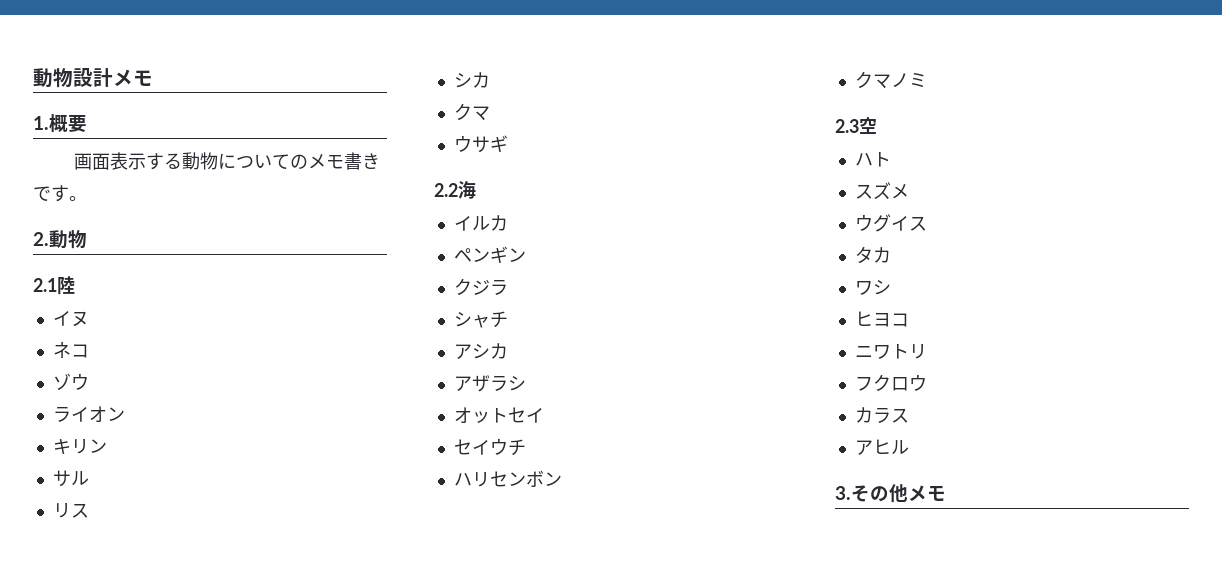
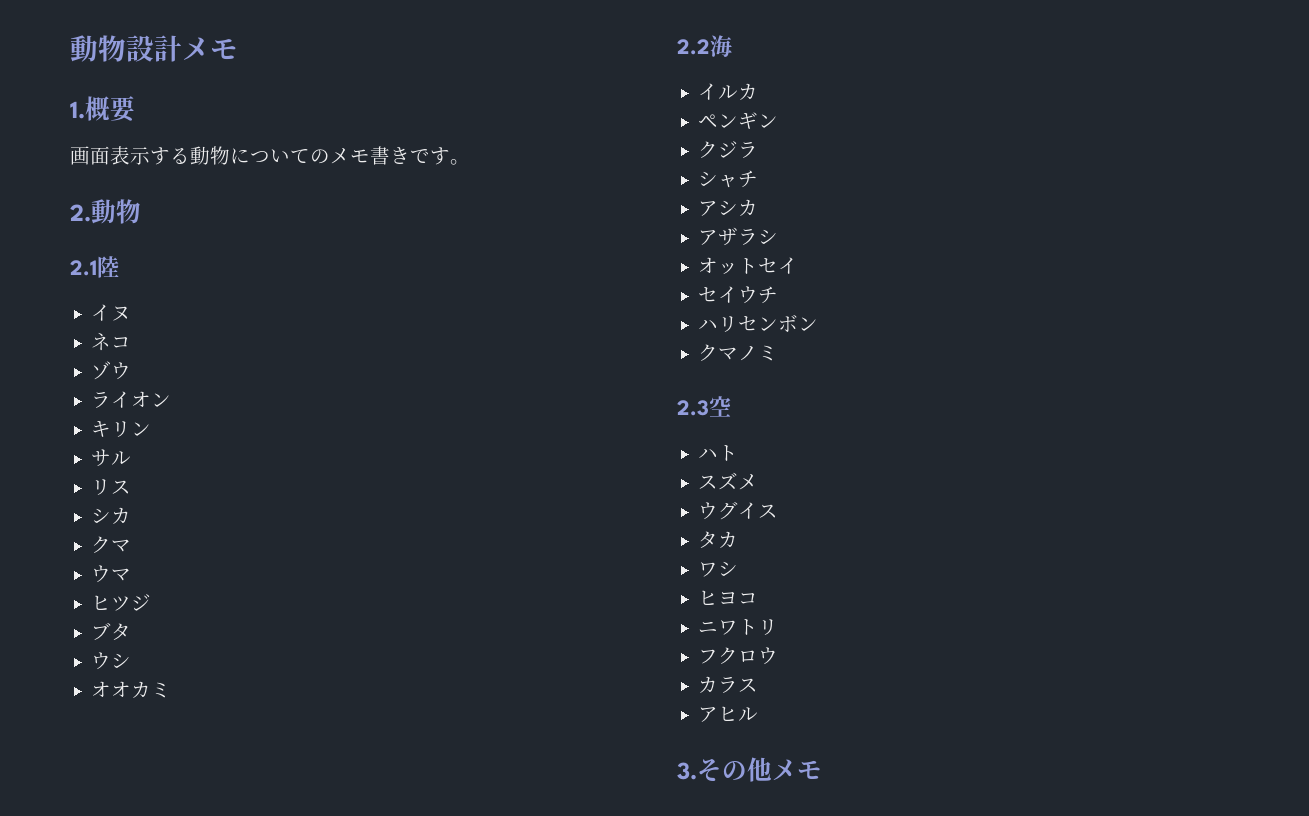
- ウサギ
+ ウマ
+ ヒツジ
+ ブタ
+ ウシ
+ オオカミ

